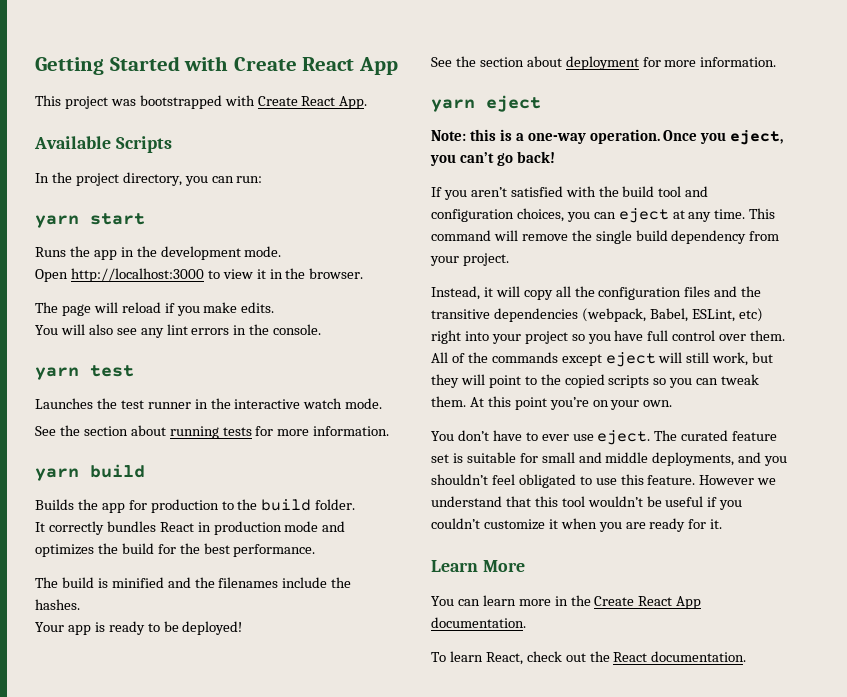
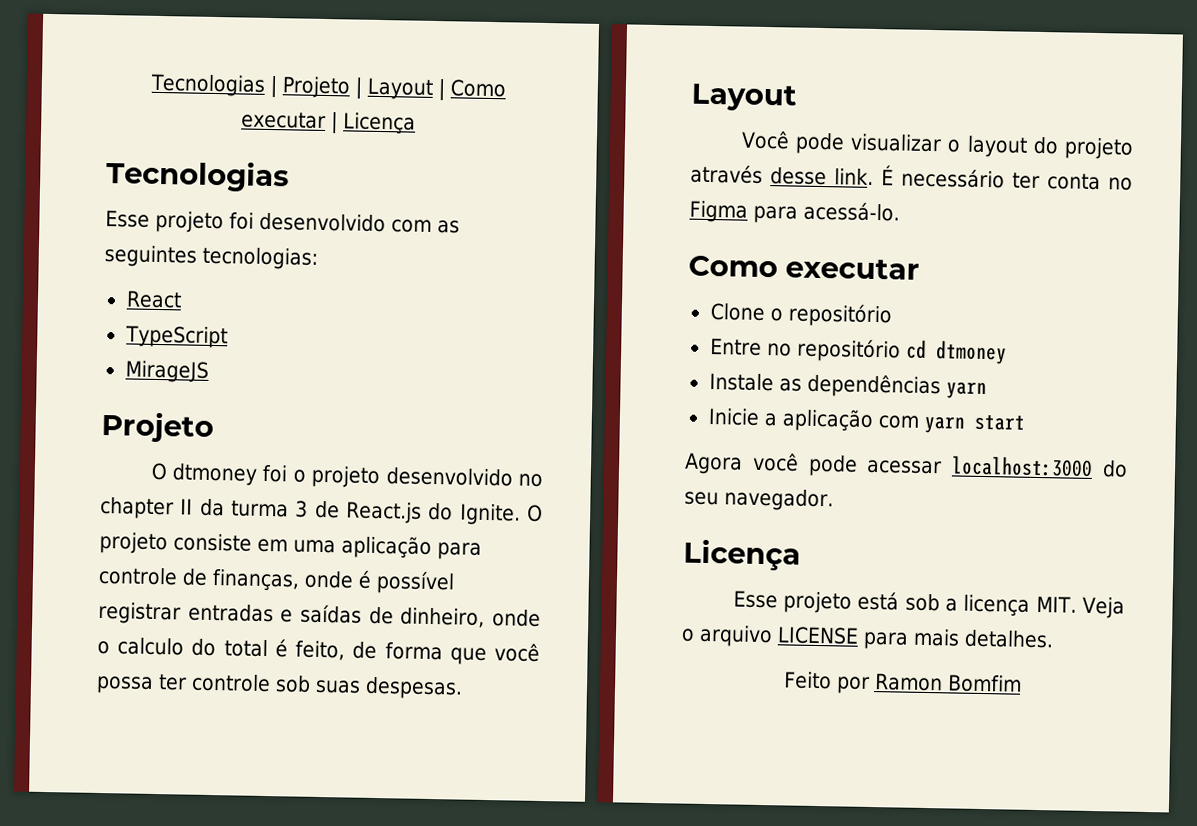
- Getting Started with Create React App
- This project was bootstrapped with Create React App.
- Available Scripts
- In the project directory, you can run:
- yarn start
- Runs the app in the development mode.
- Open http://localhost:3000 to view it in the browser.
- The page will reload if you make edits.
- You will also see any lint errors in the console.
- yarn test
- Launches the test runner in the interactive watch mode.
- See the section about running tests for more information.
- yarn build
- Builds the app for production to the build folder.
- It correctly bundles React in production mode and optimizes the build for the best performance.
- The build is minified and the filenames include the hashes.
- Your app is ready to be deployed!
- See the section about deployment for more information.
- yarn eject
- Note: this is a one-way operation. Once you eject, you can’t go back!
- If you aren’t satisfied with the build tool and configuration choices, you can eject at any time. This command will remove the single build dependency from your project.
- Instead, it will copy all the configuration files and the transitive dependencies (webpack, Babel, ESLint, etc) right into your project so you have full control over them. All of the commands except eject will still work, but they will point to the copied scripts so you can tweak them. At this point you’re on your own.
- You don’t have to ever use eject. The curated feature set is suitable for small and middle deployments, and you shouldn’t feel obligated to use this feature. However we understand that this tool wouldn’t be useful if you couldn’t customize it when you are ready for it.
- Learn More
- You can learn more in the Create React App documentation.
- To learn React, check out the React documentation.
+ Tecnologias | Projeto | Layout | Como executar | Licença
+ Tecnologias
+ Esse projeto foi desenvolvido com as seguintes tecnologias:
+ React
+ TypeScript
+ MirageJS
+ Projeto
+ O dtmoney foi o projeto desenvolvido no chapter II da turma 3 de React.js do Ignite. O projeto consiste em uma aplicação para controle de finanças, onde é possível registrar entradas e saídas de dinheiro, onde o calculo do total é feito, de forma que você possa ter controle sob suas despesas.
+ Layout
+ Você pode visualizar o layout do projeto através desse link. É necessário ter conta no Figma para acessá-lo.
+ Como executar
+ Clone o repositório
+ Entre no repositório cd dtmoney
+ Instale as dependências yarn
+ Inicie a aplicação com yarn start
+ Agora você pode acessar localhost:3000 do seu navegador.
+ Licença
+ Esse projeto está sob a licença MIT. Veja o arquivo LICENSE para mais detalhes.
+ Feito por Ramon Bomfim

